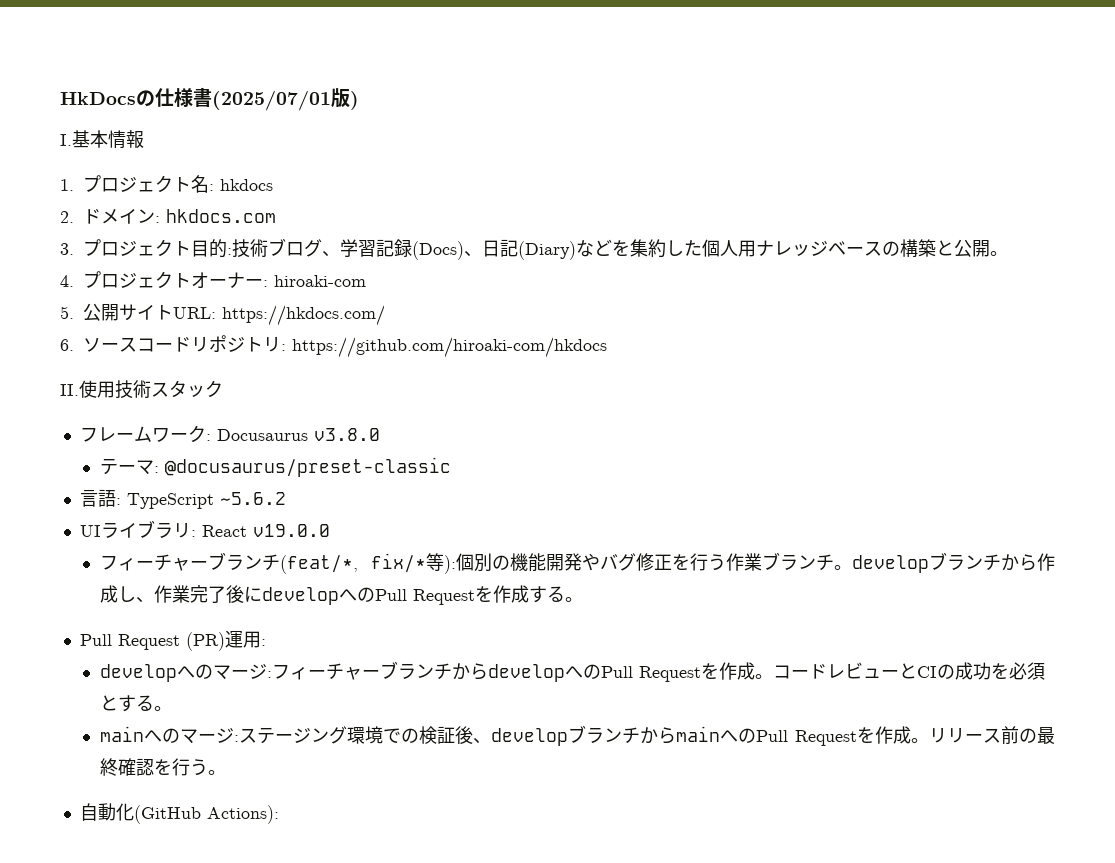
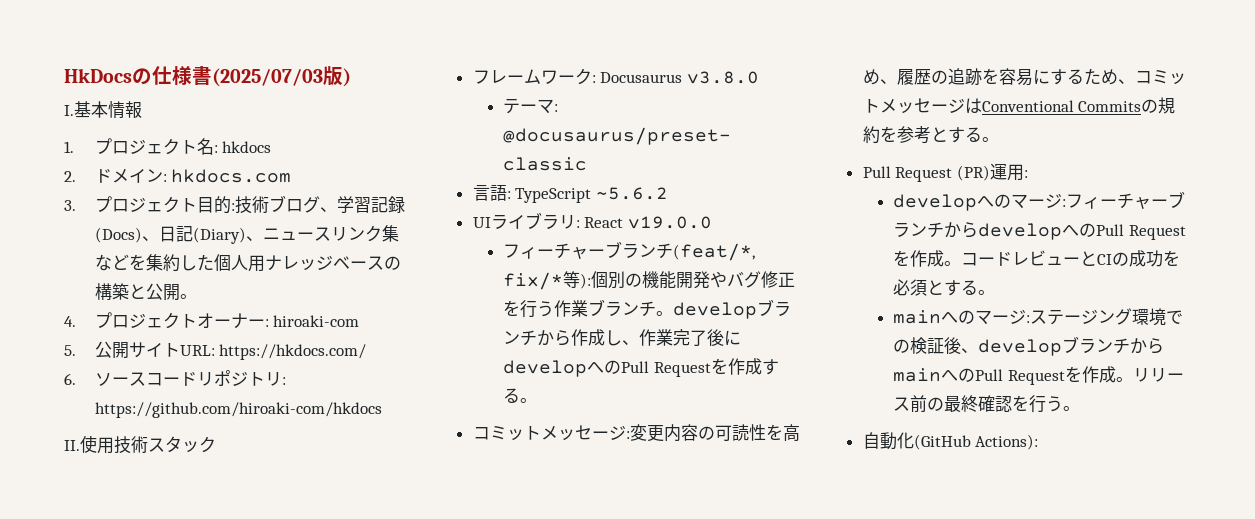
- HkDocsの仕様書(2025/07/01版)
+ HkDocsの仕様書(2025/07/03版)
- 3.プロジェクト目的:技術ブログ、学習記録(Docs)、日記(Diary)などを集約した個人用ナレッジベースの構築と公開。
+ 3.プロジェクト目的:技術ブログ、学習記録(Docs)、日記(Diary)、ニュースリンク集などを集約した個人用ナレッジベースの構築と公開。
+ コミットメッセージ:変更内容の可読性を高め、履歴の追跡を容易にするため、コミットメッセージはConventional Commitsの規約を参考とする。

